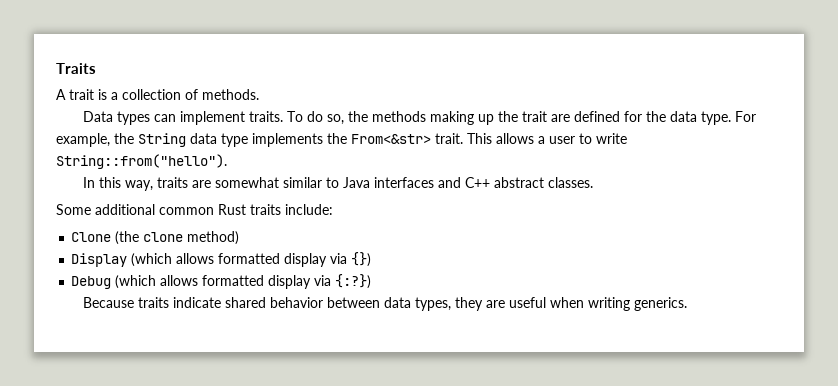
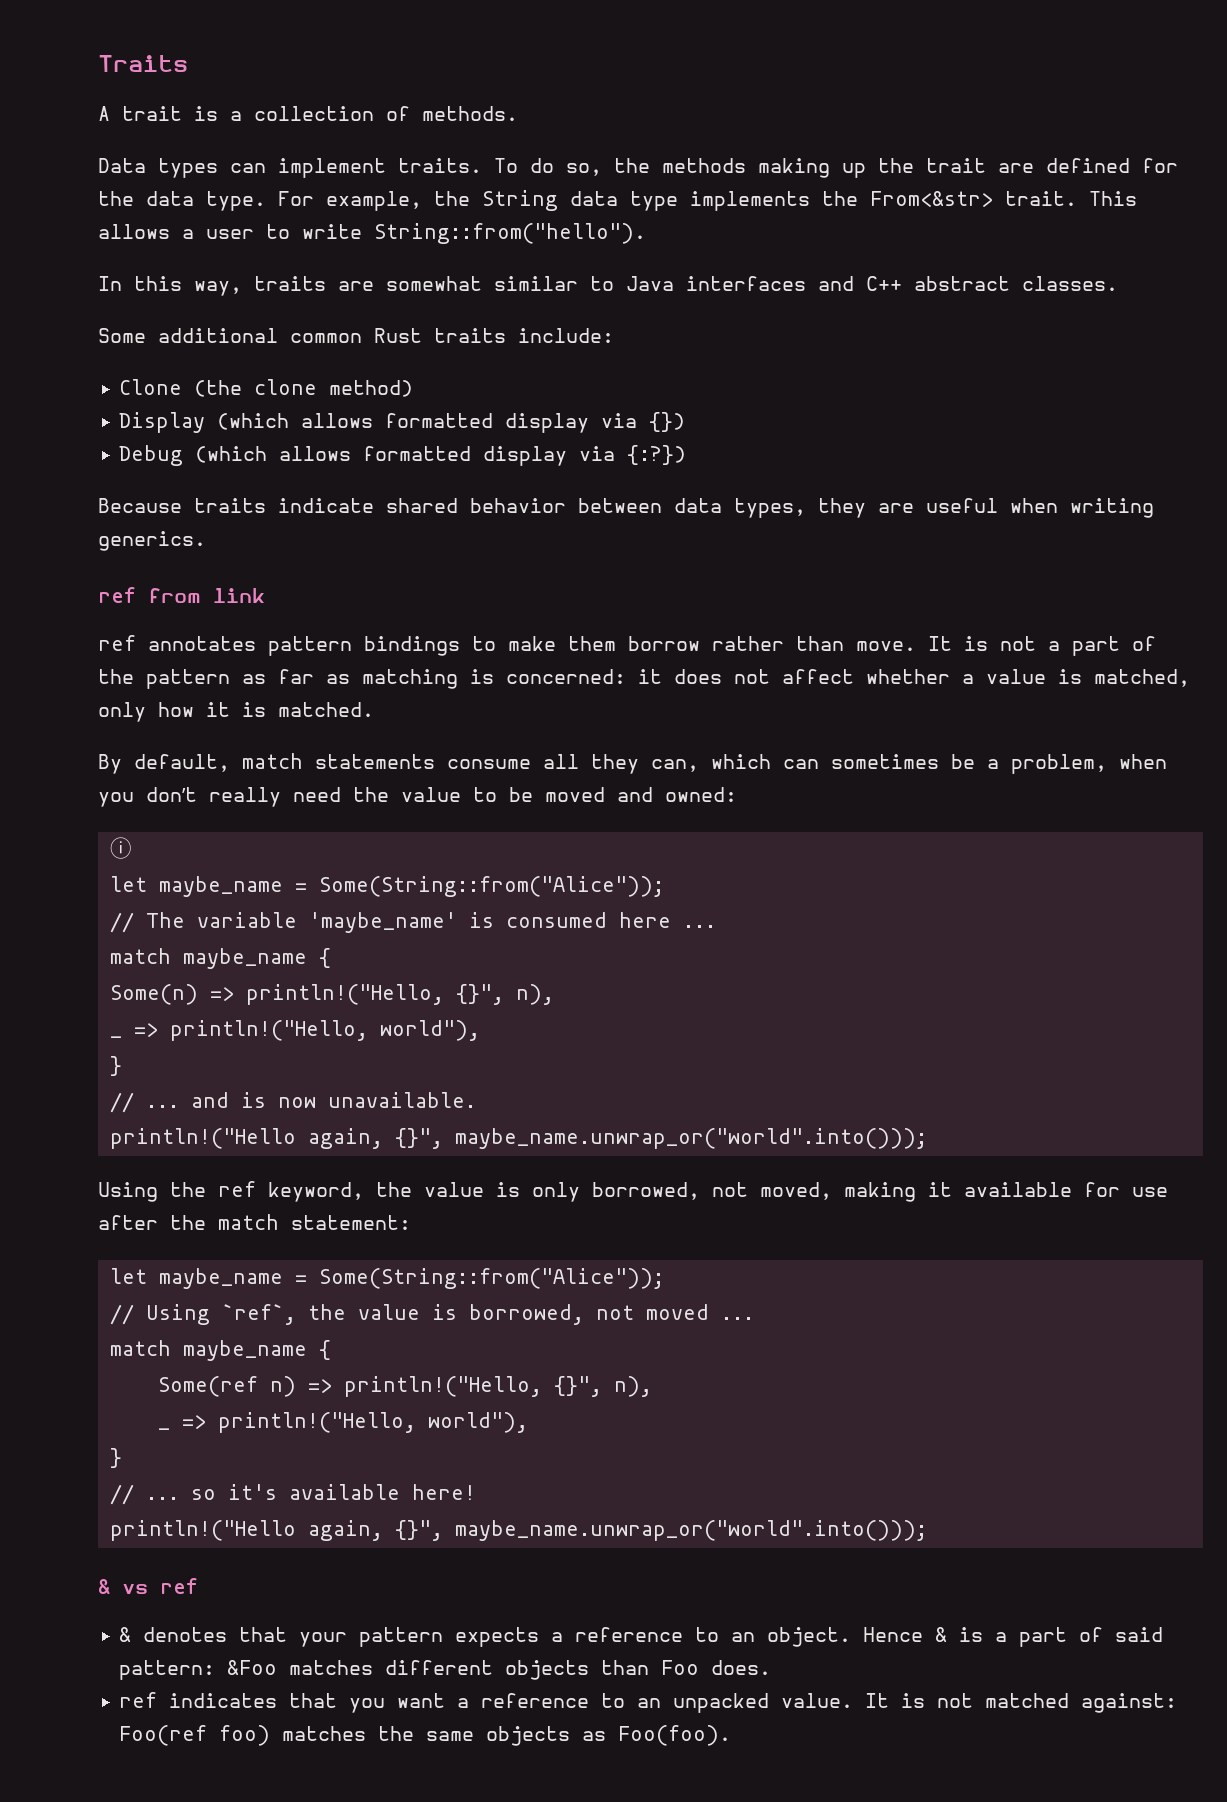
+ ref from link
+ ref annotates pattern bindings to make them borrow rather than move. It is not a part of the pattern as far as matching is concerned: it does not affect whether a value is matched, only how it is matched.
+ By default, match statements consume all they can, which can sometimes be a problem, when you don’t really need the value to be moved and owned:
+ ⓘ
+ let maybe_name = Some(String::from("Alice"));
+ // The variable 'maybe_name' is consumed here ...
+ match maybe_name {
+ Some(n) => println!("Hello, {}", n),
+ _ => println!("Hello, world"),
+ }
+ // ... and is now unavailable.
+ println!("Hello again, {}", maybe_name.unwrap_or("world".into()));
+ Using the ref keyword, the value is only borrowed, not moved, making it available for use after the match statement:
+ let maybe_name = Some(String::from("Alice"));
+ // Using `ref`, the value is borrowed, not moved ...
+ match maybe_name {
+ Some(ref n) => println!("Hello, {}", n),
+ _ => println!("Hello, world"),
+ }
+ // ... so it's available here!
+ println!("Hello again, {}", maybe_name.unwrap_or("world".into()));
+ & vs ref
+ & denotes that your pattern expects a reference to an object. Hence & is a part of said pattern: &Foo matches different objects than Foo does.
+ ref indicates that you want a reference to an unpacked value. It is not matched against: Foo(ref foo) matches the same objects as Foo(foo).

